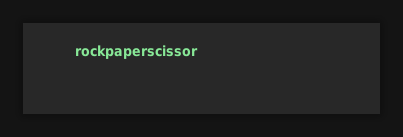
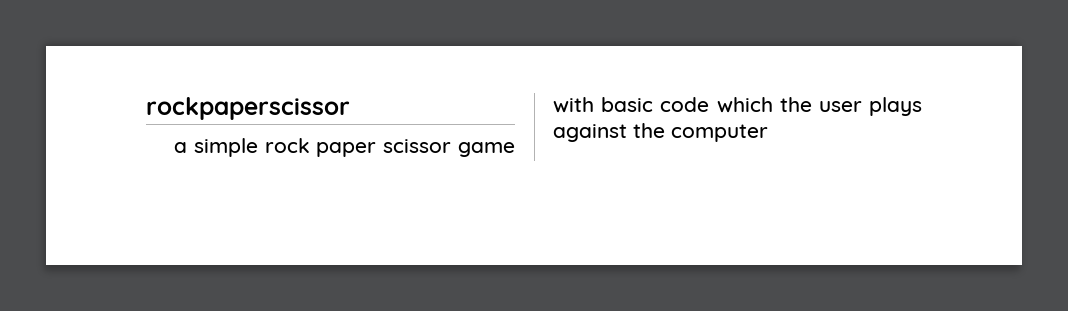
+ a simple rock paper scissor game with basic code which the user plays against the computer

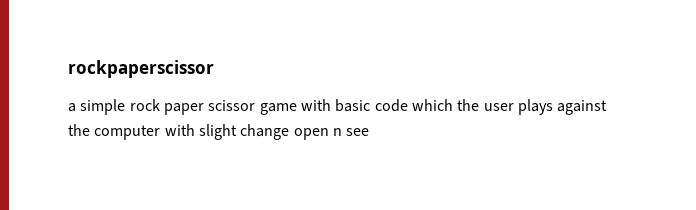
- a simple rock paper scissor game with basic code which the user plays against the computer
+ a simple rock paper scissor game with basic code which the user plays against the computer with slight change open n see

